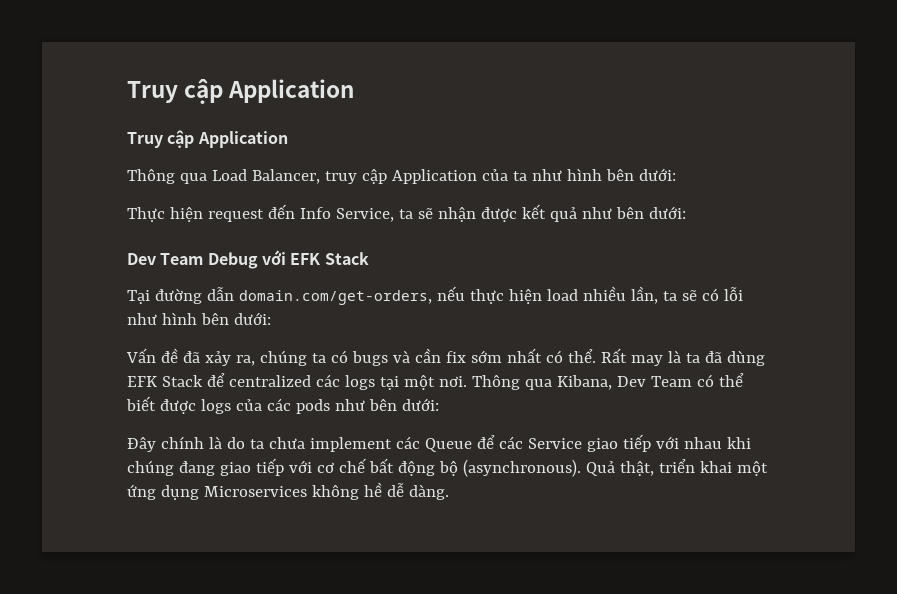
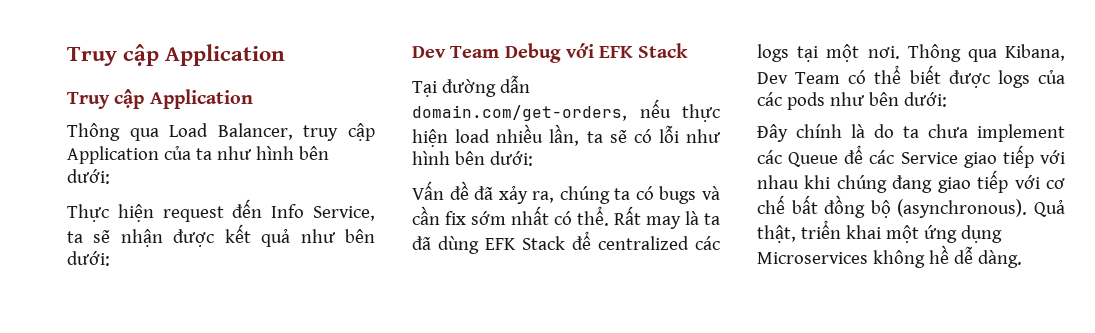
- Đây chính là do ta chưa implement các Queue để các Service giao tiếp với nhau khi chúng đang giao tiếp với cơ chế bất động bộ (asynchronous).
+ Đây chính là do ta chưa implement các Queue để các Service giao tiếp với nhau khi chúng đang giao tiếp với cơ chế bất đồng bộ (asynchronous).

